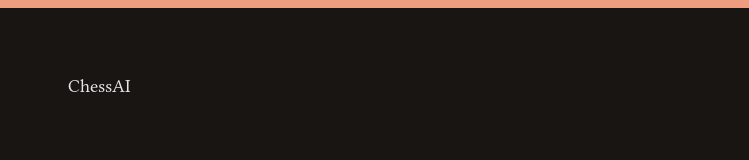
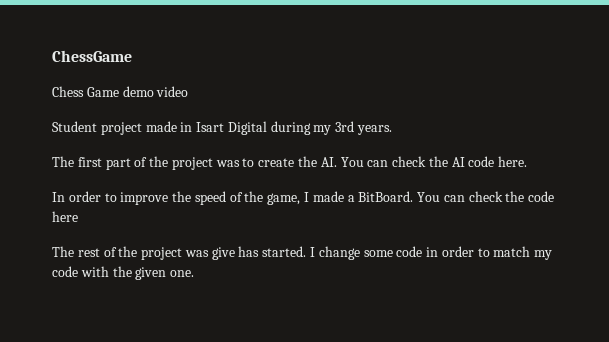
- ChessAI
+ ChessGame
+ Chess Game demo video
+ Student project made in Isart Digital during my 3rd years.
+ The first part of the project was to create the AI. You can check the AI code here.
+ In order to improve the speed of the game, I made a BitBoard. You can check the code here
+ The rest of the project was give has started. I change some code in order to match my code with the given one.

